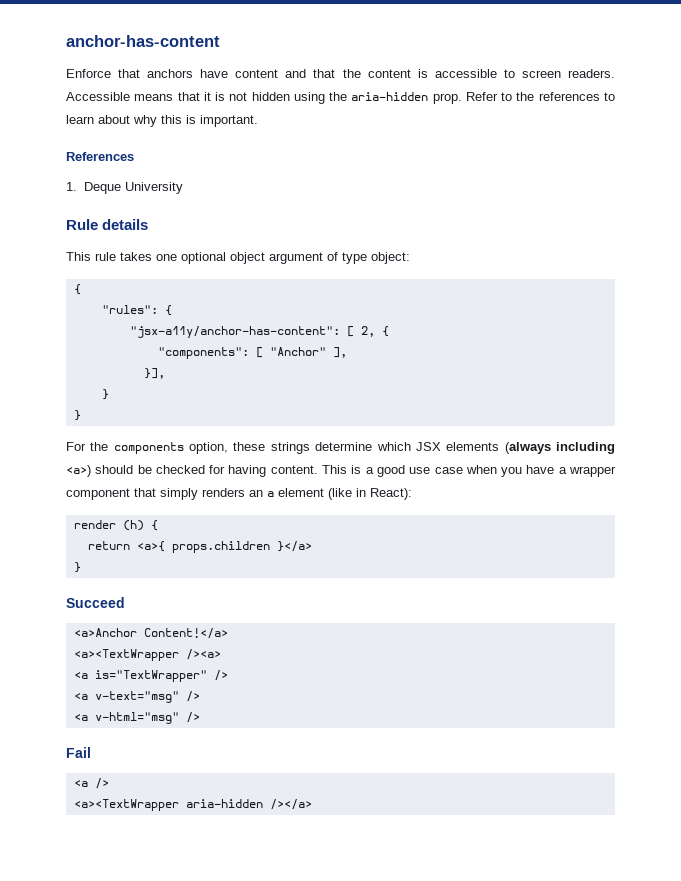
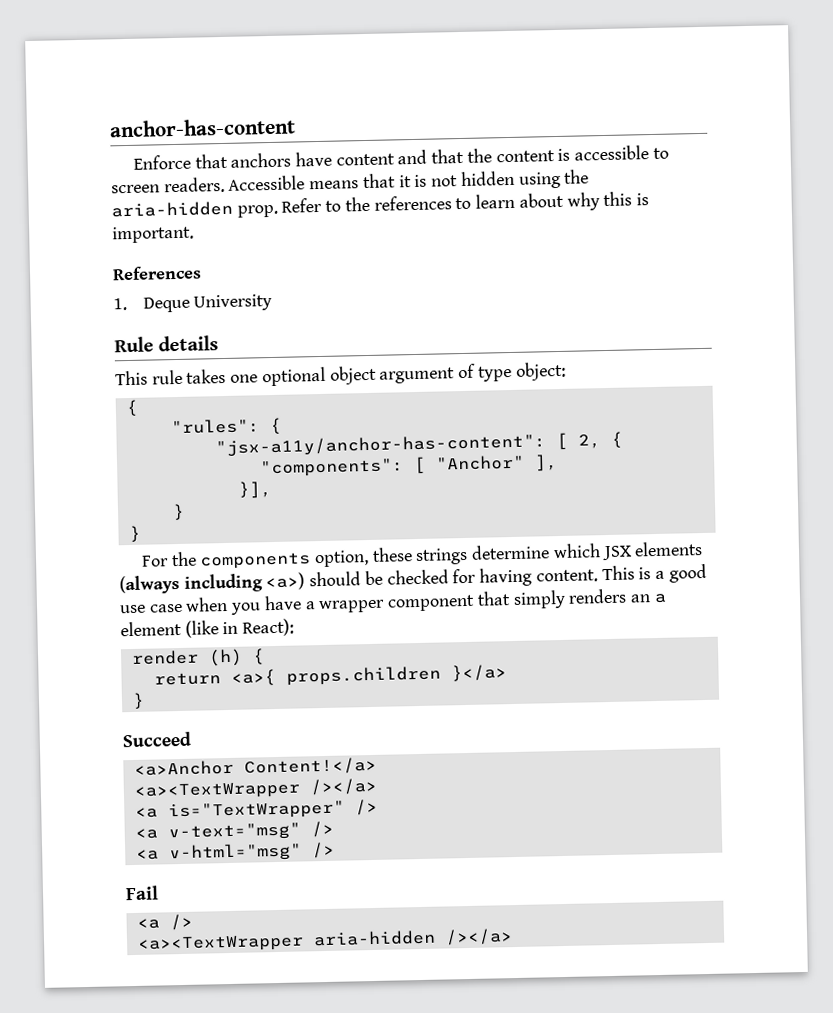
- <a><TextWrapper /><a>
+ <a><TextWrapper /></a>

